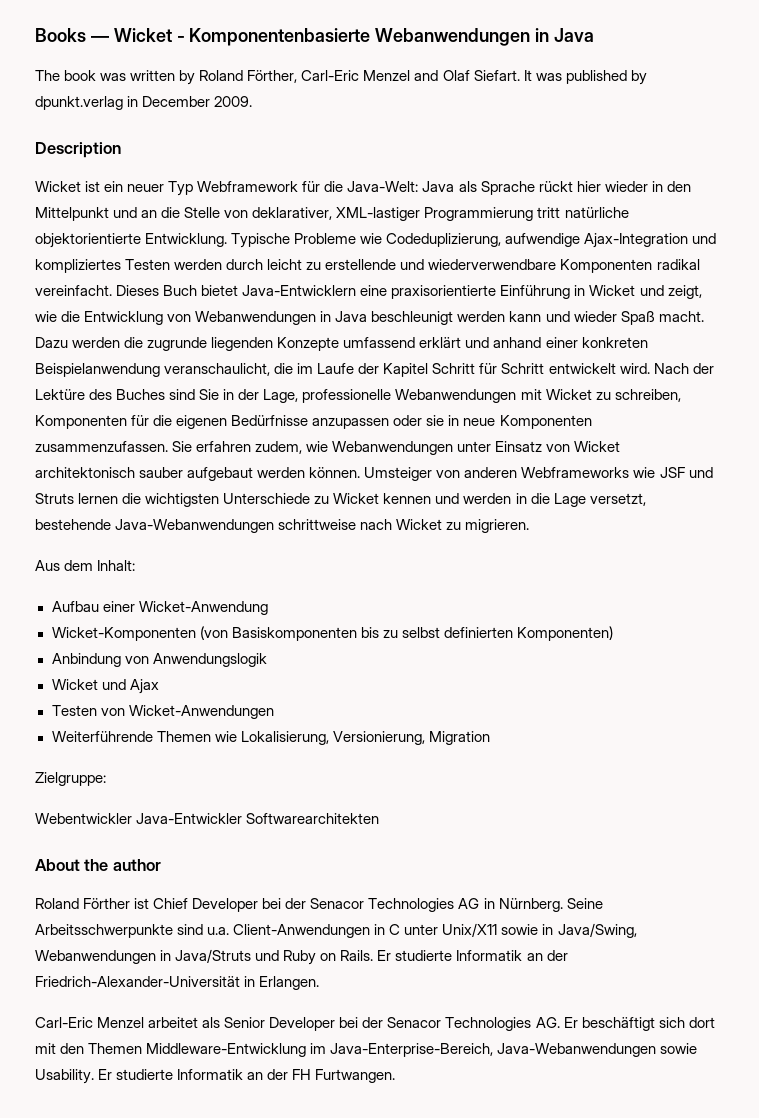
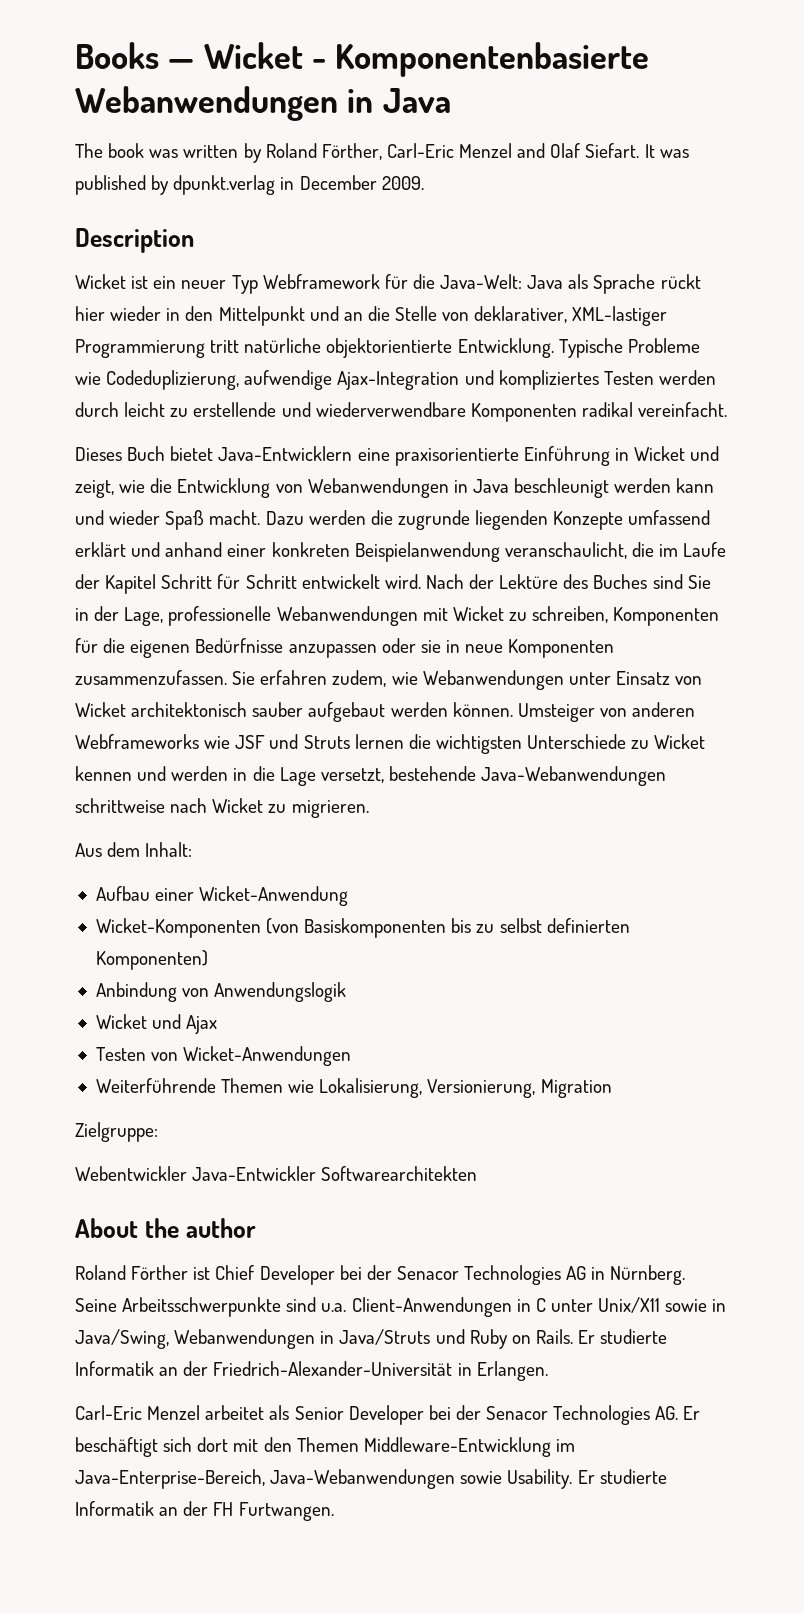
- Typische Probleme wie Codeduplizierung, aufwendige Ajax-Integration und kompliziertes Testen werden durch leicht zu erstellende und wiederverwendbare Komponenten radikal vereinfacht. Dieses Buch bietet Java-Entwicklern eine praxisorientierte Einführung in Wicket und zeigt, wie die Entwicklung von Webanwendungen in Java beschleunigt werden kann und wieder Spaß macht.
+ Typische Probleme wie Codeduplizierung, aufwendige Ajax-Integration und kompliziertes Testen werden durch leicht zu erstellende und wiederverwendbare Komponenten radikal vereinfacht.
+ Dieses Buch bietet Java-Entwicklern eine praxisorientierte Einführung in Wicket und zeigt, wie die Entwicklung von Webanwendungen in Java beschleunigt werden kann und wieder Spaß macht.

